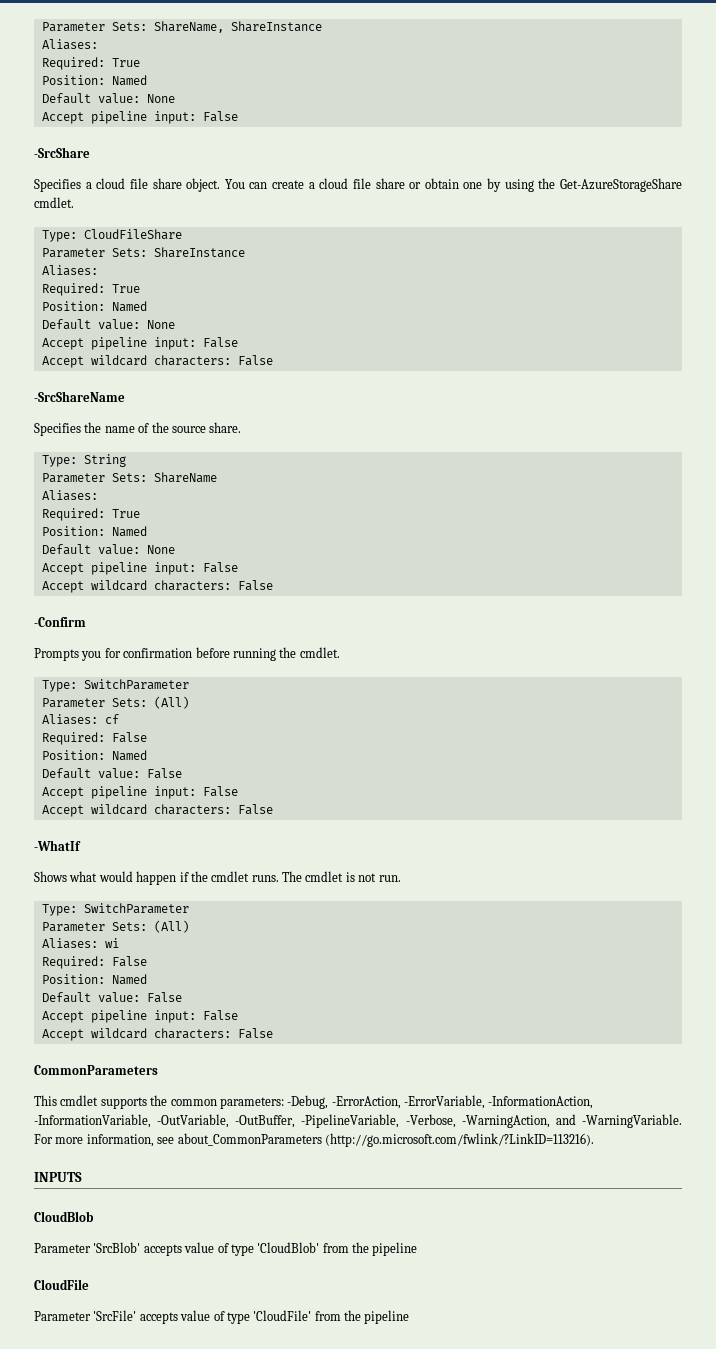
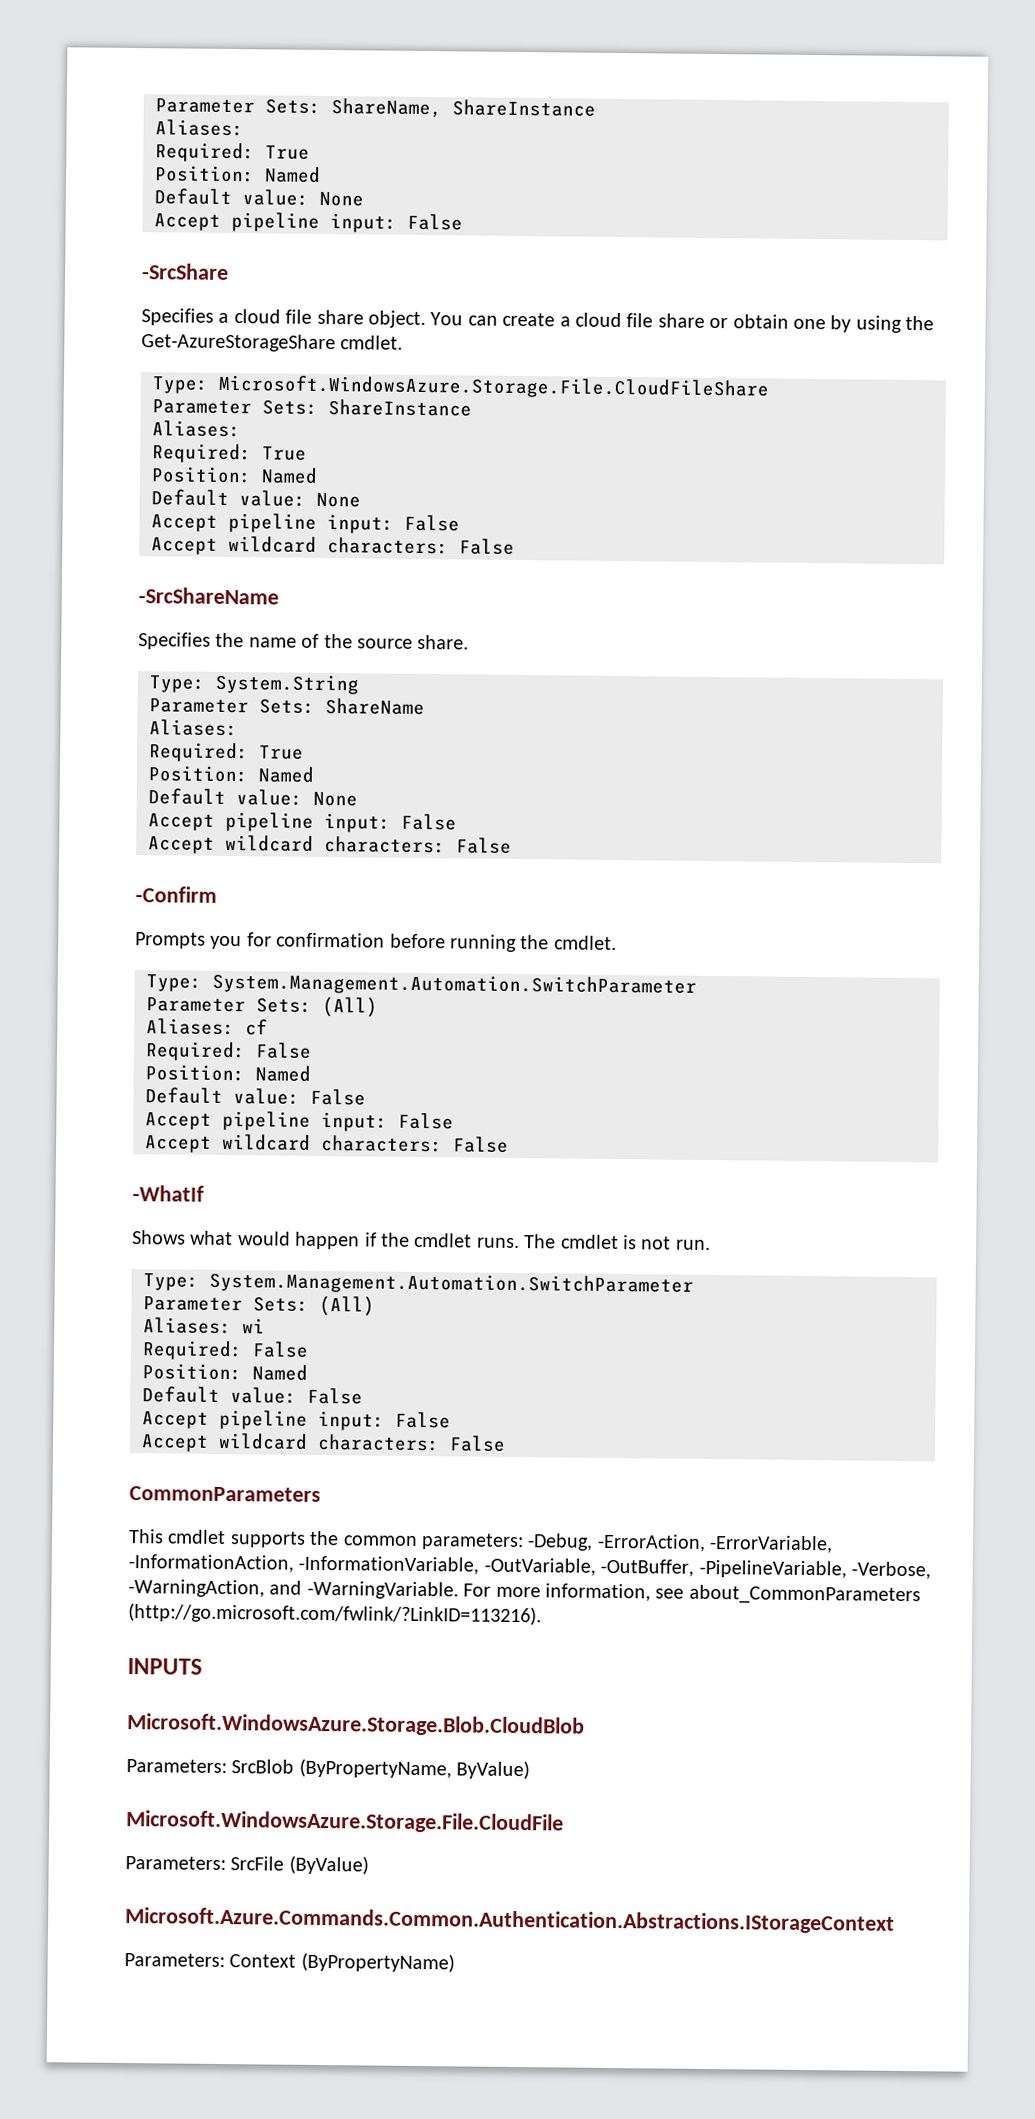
- Type: CloudFileShare
+ Type: Microsoft.WindowsAzure.Storage.File.CloudFileShare
- Type: String
+ Type: System.String
  Prompts you for confirmation before running the cmdlet.
- Type: SwitchParameter
+ Type: System.Management.Automation.SwitchParameter
  The cmdlet is not run.
- Type: SwitchParameter
+ Type: System.Management.Automation.SwitchParameter
- CloudBlob
- Parameter 'SrcBlob' accepts value of type 'CloudBlob' from the pipeline
- CloudFile
- Parameter 'SrcFile' accepts value of type 'CloudFile' from the pipeline
+ Microsoft.WindowsAzure.Storage.Blob.CloudBlob
+ Parameters: SrcBlob (ByPropertyName, ByValue)
+ Microsoft.WindowsAzure.Storage.File.CloudFile
+ Parameters: SrcFile (ByValue)
+ Microsoft.Azure.Commands.Common.Authentication.Abstractions.IStorageContext
+ Parameters: Context (ByPropertyName)

